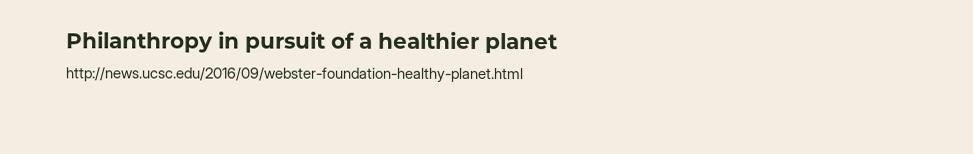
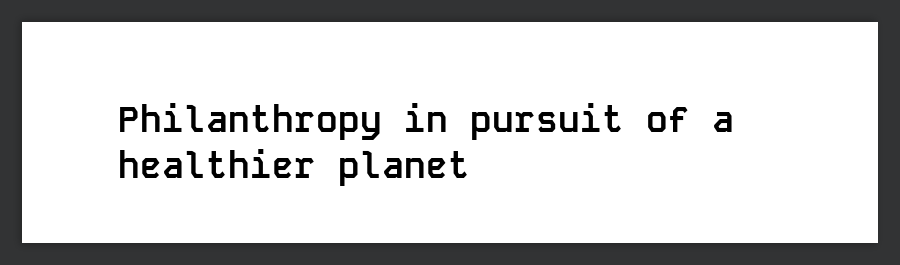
- http://news.ucsc.edu/2016/09/webster-foundation-healthy-planet.html

